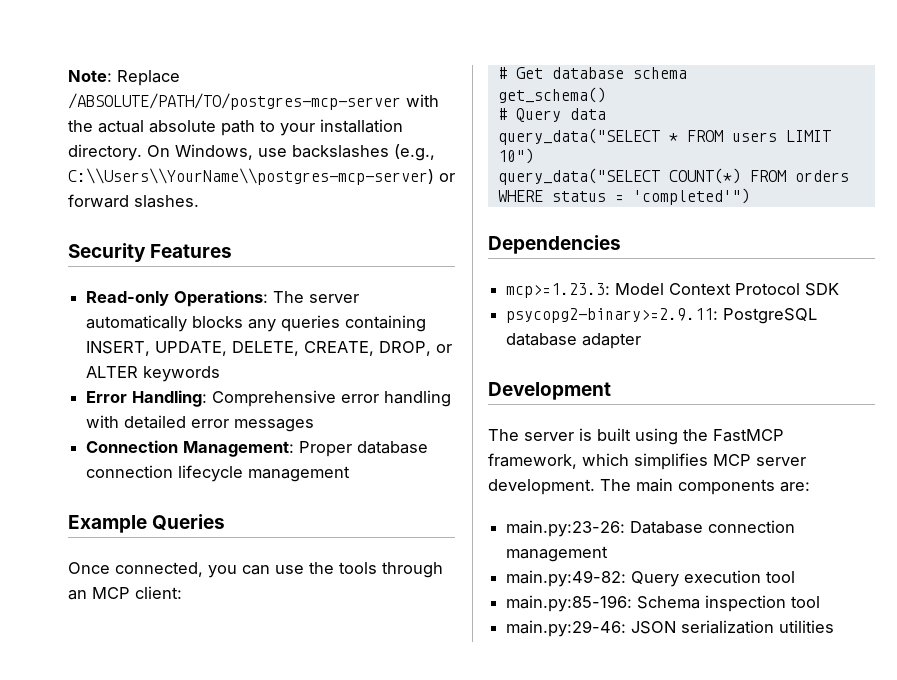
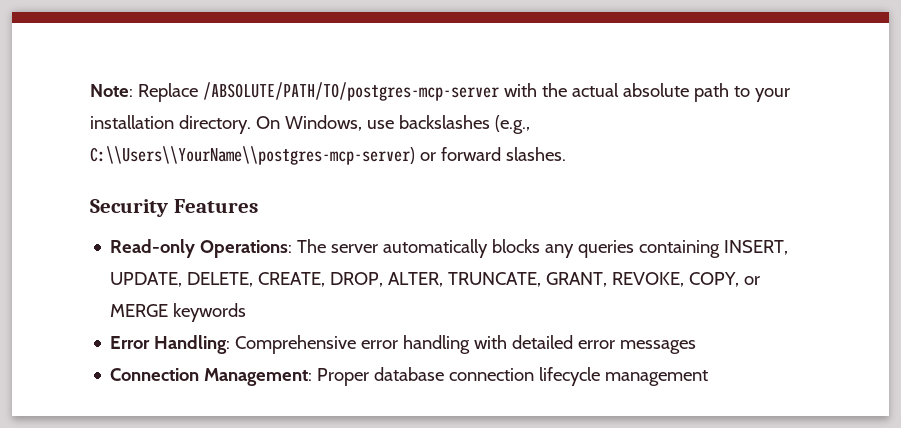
- Read-only Operations: The server automatically blocks any queries containing INSERT, UPDATE, DELETE, CREATE, DROP, or ALTER keywords
+ Read-only Operations: The server automatically blocks any queries containing INSERT, UPDATE, DELETE, CREATE, DROP, ALTER, TRUNCATE, GRANT, REVOKE, COPY, or MERGE keywords
- Example Queries
- Once connected, you can use the tools through an MCP client:
- # Get database schema
- get_schema()
- # Query data
- query_data("SELECT * FROM users LIMIT 10")
- query_data("SELECT COUNT(*) FROM orders WHERE status = 'completed'")
- Dependencies
- mcp>=1.23.3: Model Context Protocol SDK
- psycopg2-binary>=2.9.11: PostgreSQL database adapter
- Development
- The server is built using the FastMCP framework, which simplifies MCP server development. The main components are:
- main.py:23-26: Database connection management
- main.py:49-82: Query execution tool
- main.py:85-196: Schema inspection tool
- main.py:29-46: JSON serialization utilities

